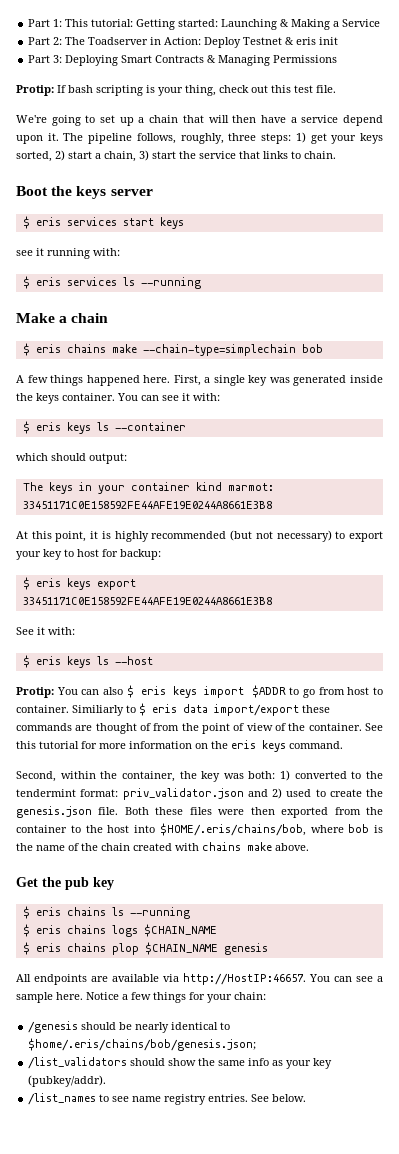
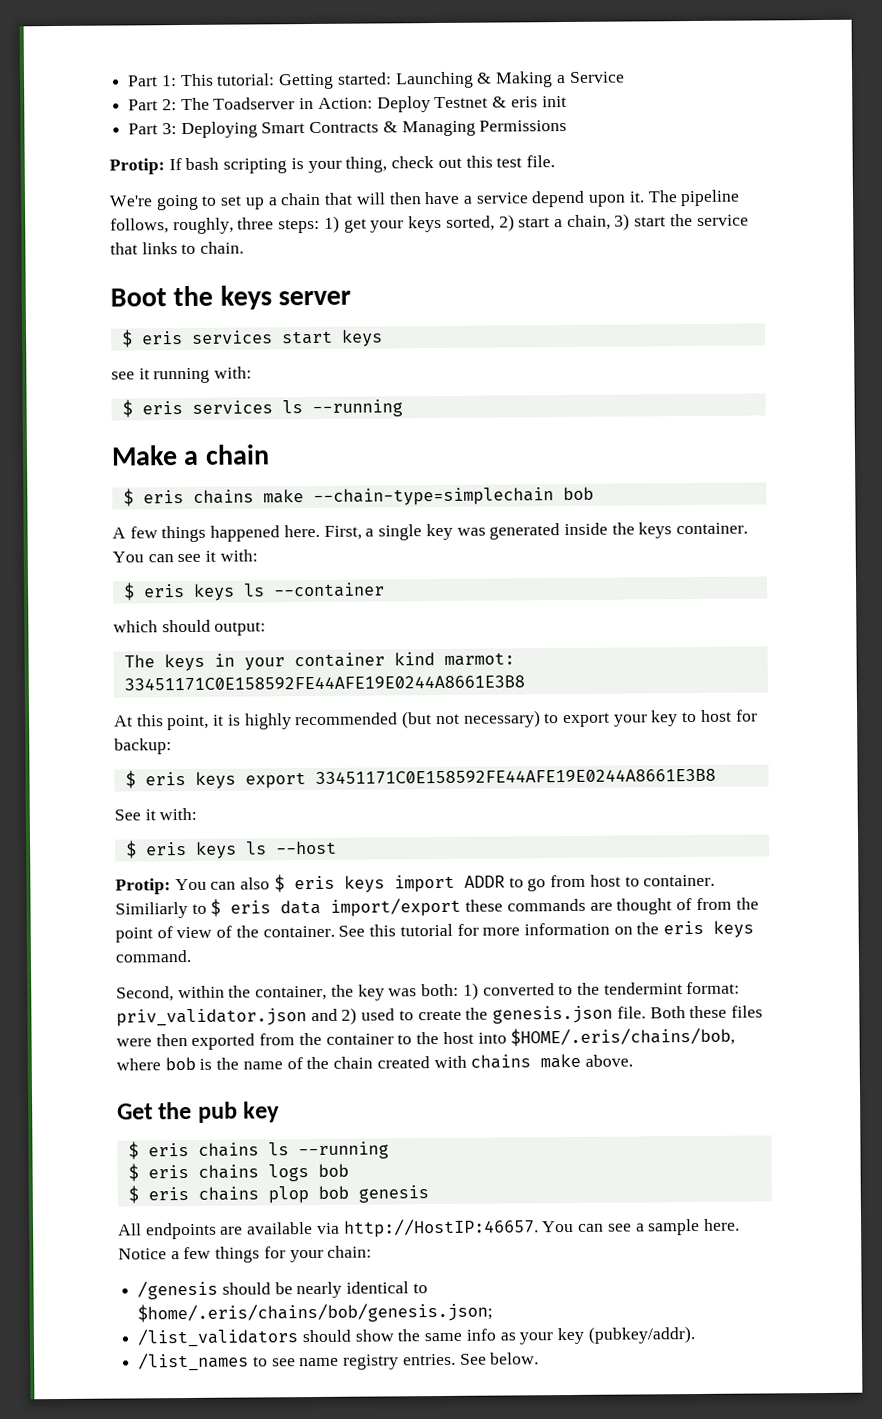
- Protip: You can also $ eris keys import $ADDR to go from host to container.
+ Protip: You can also $ eris keys import ADDR to go from host to container.
- $ eris chains logs $CHAIN_NAME
+ $ eris chains logs bob
- $ eris chains plop $CHAIN_NAME genesis
+ $ eris chains plop bob genesis

